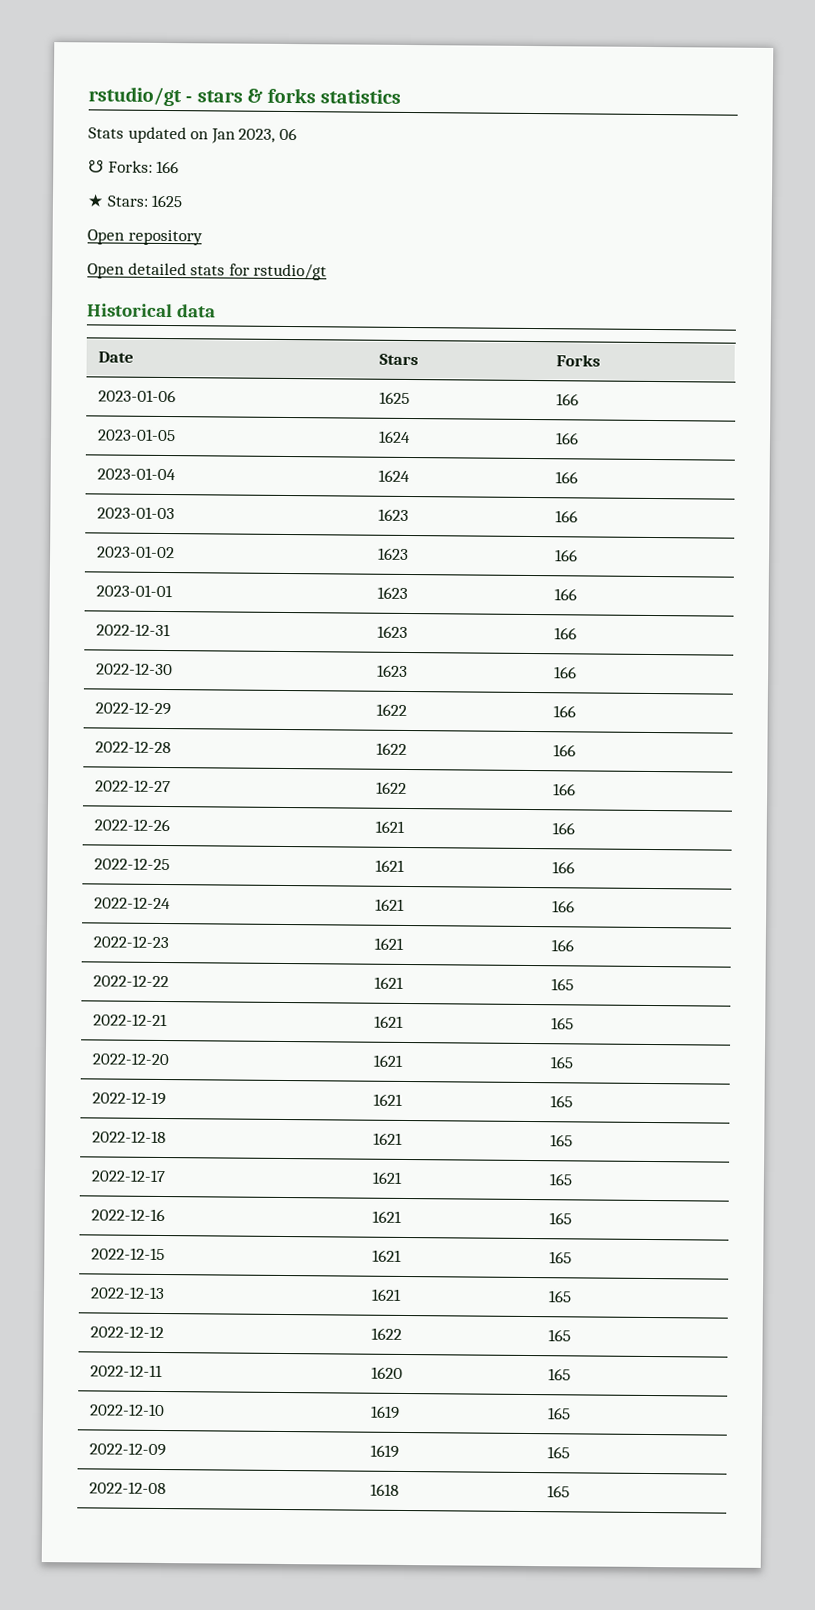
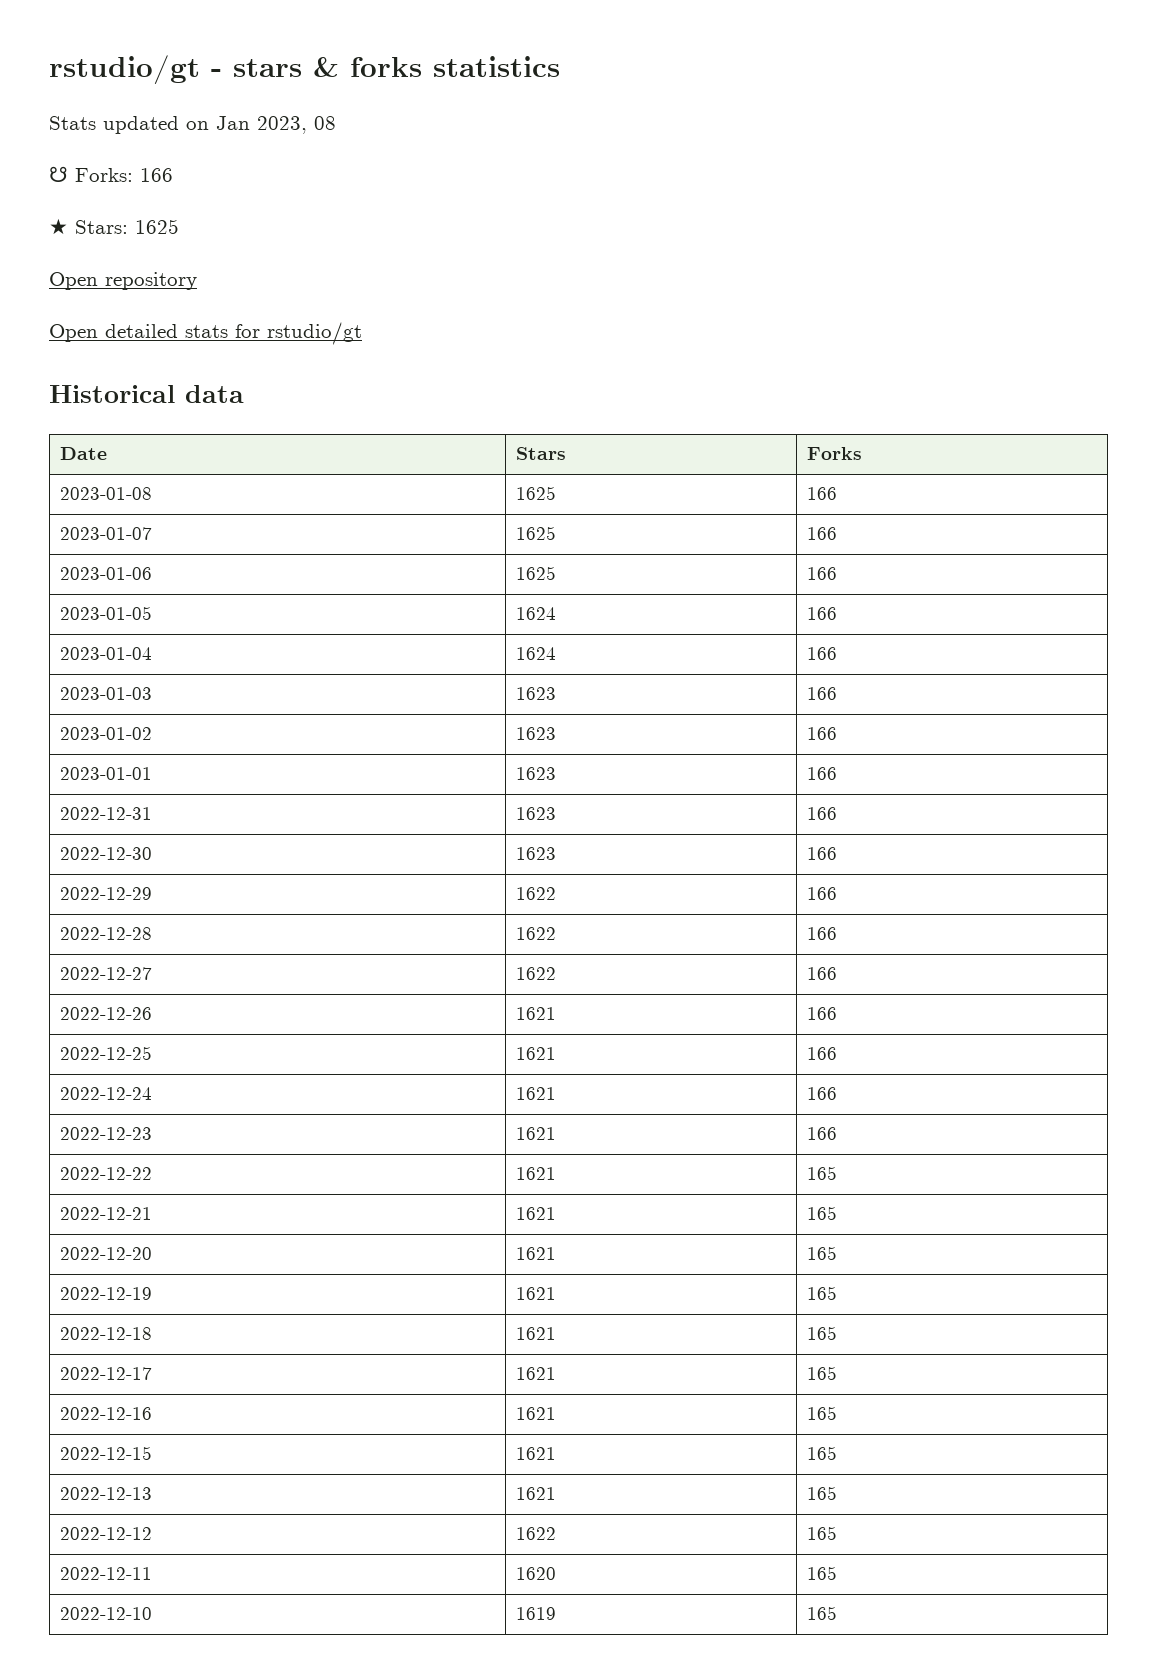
- Stats updated on Jan 2023, 06
+ Stats updated on Jan 2023, 08
+ 2023-01-08 | 1625 | 166
+ 2023-01-07 | 1625 | 166
- 2022-12-09 | 1619 | 165
- 2022-12-08 | 1618 | 165

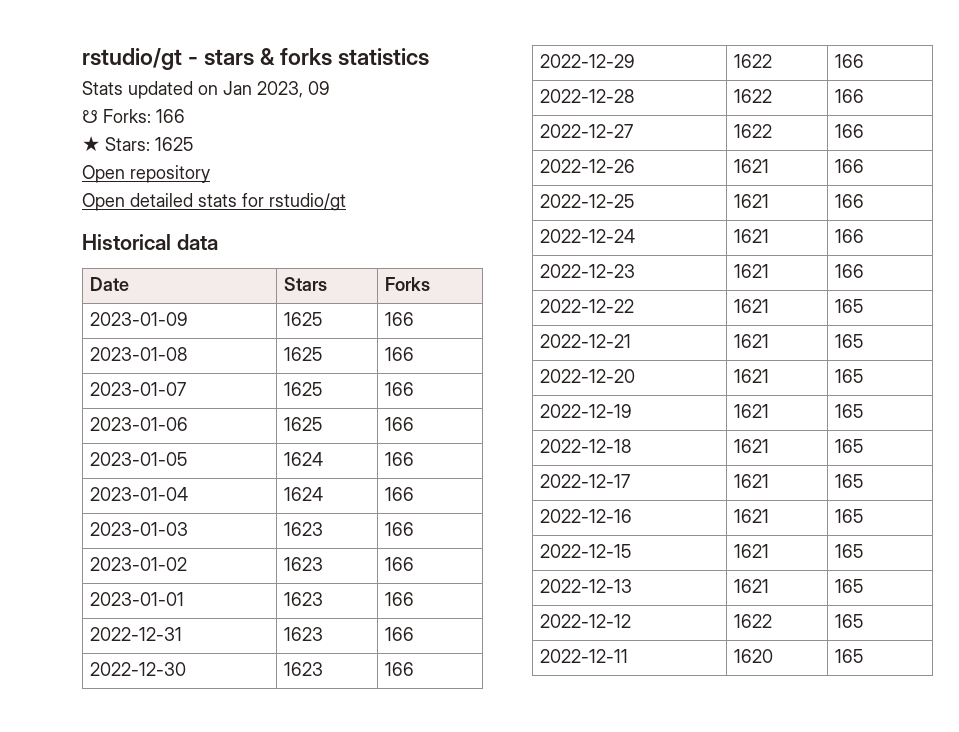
- Stats updated on Jan 2023, 08
+ Stats updated on Jan 2023, 09
+ 2023-01-09 | 1625 | 166
- 2022-12-10 | 1619 | 165

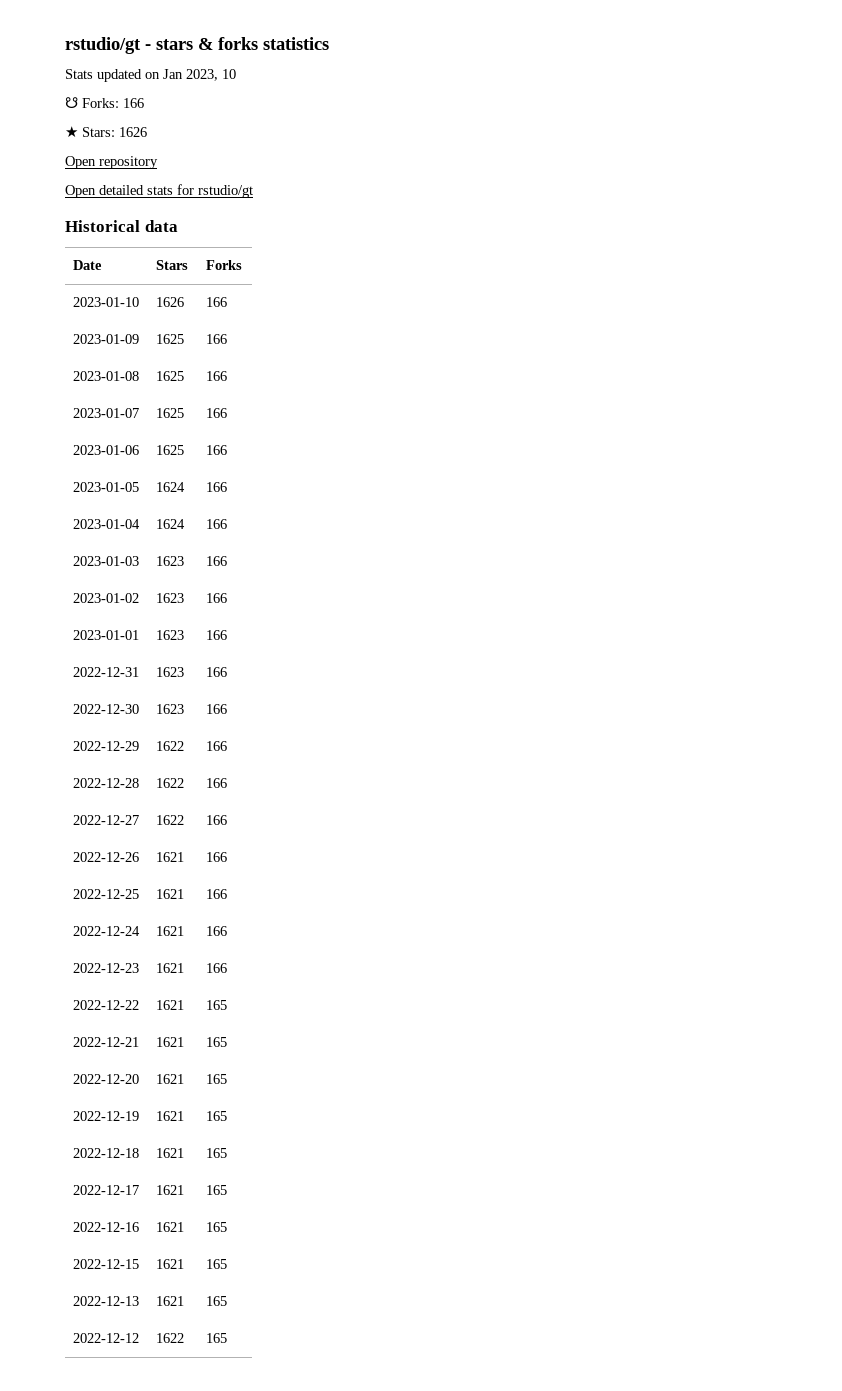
- Stats updated on Jan 2023, 09
+ Stats updated on Jan 2023, 10
- ★ Stars: 1625
+ ★ Stars: 1626
+ 2023-01-10 | 1626 | 166
- 2022-12-11 | 1620 | 165

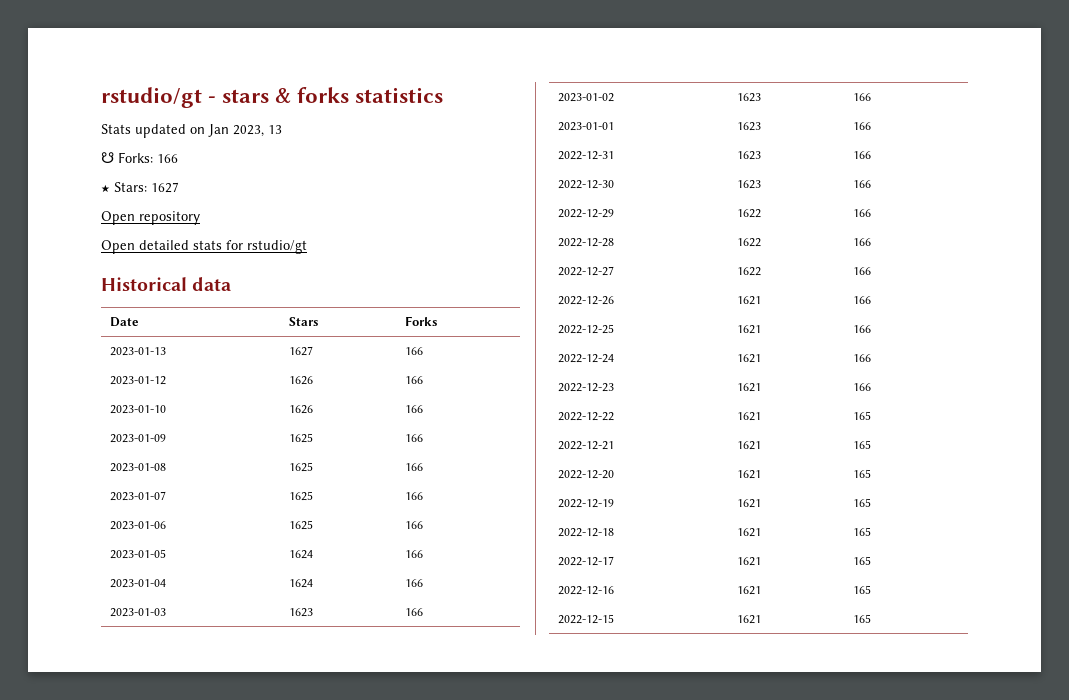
- Stats updated on Jan 2023, 10
+ Stats updated on Jan 2023, 13
- ★ Stars: 1626
+ ★ Stars: 1627
+ 2023-01-13 | 1627 | 166
+ 2023-01-12 | 1626 | 166
- 2022-12-13 | 1621 | 165
- 2022-12-12 | 1622 | 165

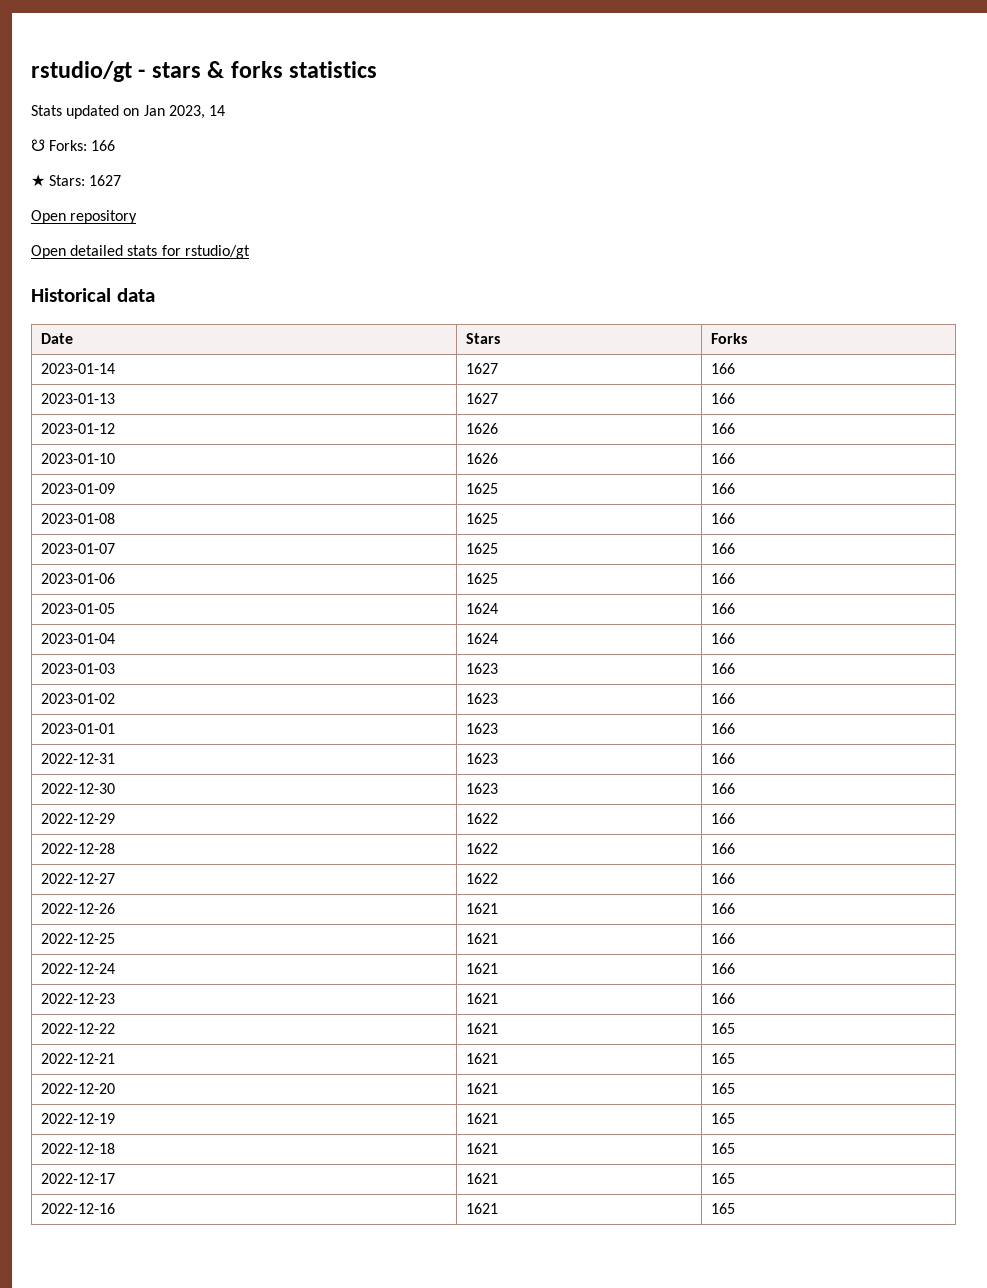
- Stats updated on Jan 2023, 13
+ Stats updated on Jan 2023, 14
+ 2023-01-14 | 1627 | 166
- 2022-12-15 | 1621 | 165

